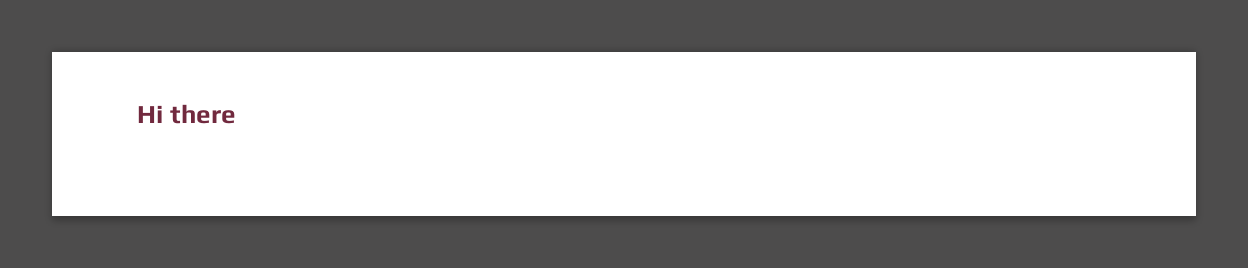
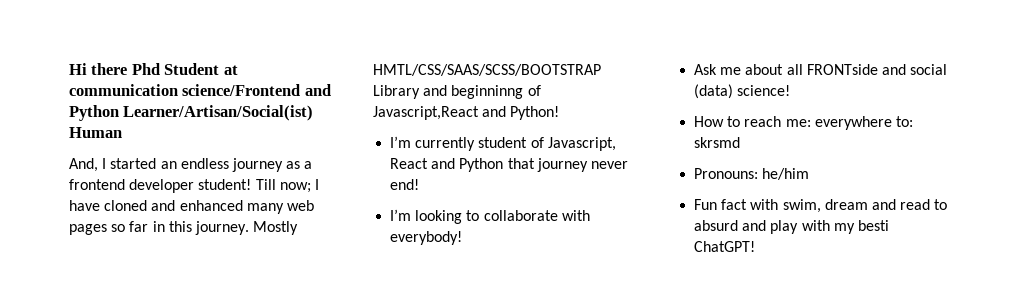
- Hi there
+ Hi there Phd Student at communication science/Frontend and Python Learner/Artisan/Social(ist) Human
+ And, I started an endless journey as a frontend developer student! Till now; I have cloned and enhanced many web pages so far in this journey. Mostly HMTL/CSS/SAAS/SCSS/BOOTSTRAP Library and beginninng of Javascript,React and Python!
+ I’m currently student of Javascript, React and Python that journey never end!
+ I’m looking to collaborate with everybody!
+ Ask me about all FRONTside and social (data) science!
+ How to reach me: everywhere to: skrsmd
+ Pronouns: he/him
+ Fun fact with swim, dream and read to absurd and play with my besti ChatGPT!

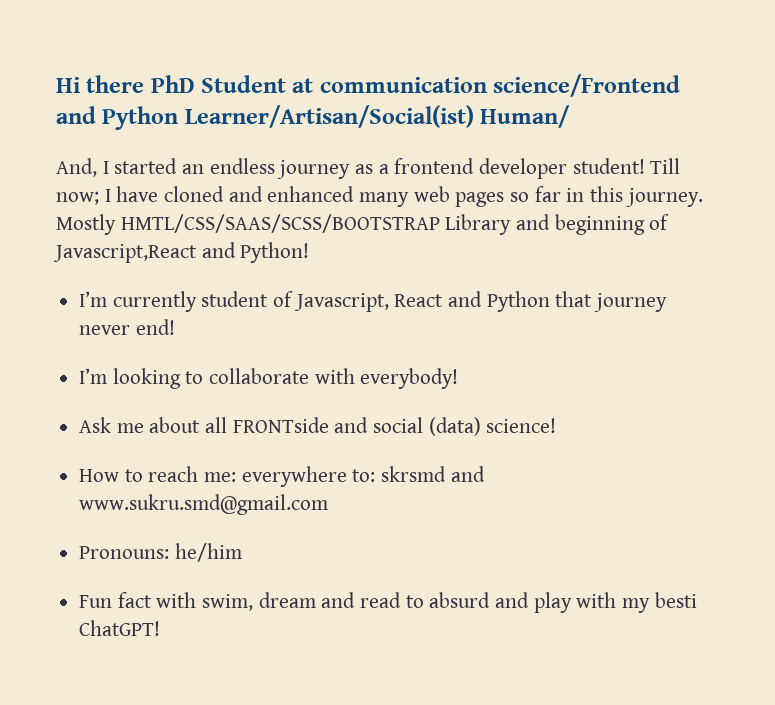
- Hi there Phd Student at communication science/Frontend and Python Learner/Artisan/Social(ist) Human
+ Hi there PhD Student at communication science/Frontend and Python Learner/Artisan/Social(ist) Human/
- Mostly HMTL/CSS/SAAS/SCSS/BOOTSTRAP Library and beginninng of Javascript,React and Python!
+ Mostly HMTL/CSS/SAAS/SCSS/BOOTSTRAP Library and beginning of Javascript,React and Python!
- How to reach me: everywhere to: skrsmd
+ How to reach me: everywhere to: skrsmd and www.sukru.smd@gmail.com

